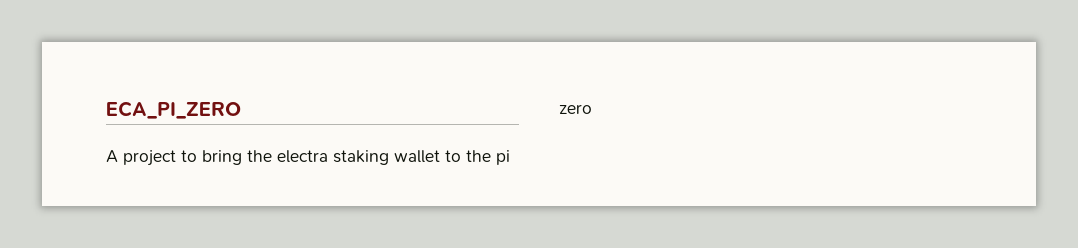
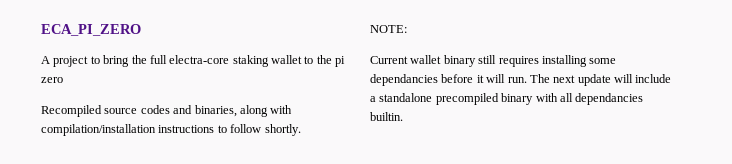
- A project to bring the electra staking wallet to the pi zero
+ A project to bring the full electra-core staking wallet to the pi zero
+ Recompiled source codes and binaries, along with compilation/installation instructions to follow shortly.
+ NOTE:
+ Current wallet binary still requires installing some dependancies before it will run. The next update will include a standalone precompiled binary with all dependancies builtin.

